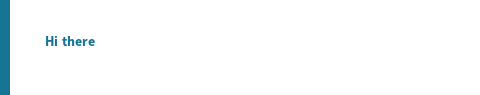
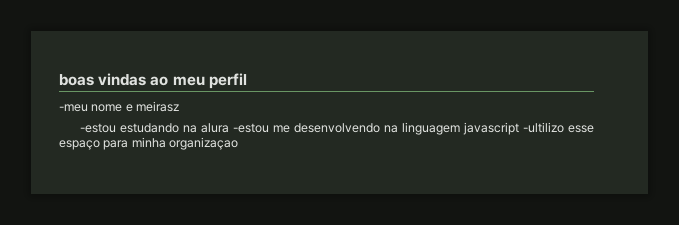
- Hi there
+ boas vindas ao meu perfil
+ -meu nome e meirasz
+ -estou estudando na alura -estou me desenvolvendo na linguagem javascript -ultilizo esse espaço para minha organizaçao

